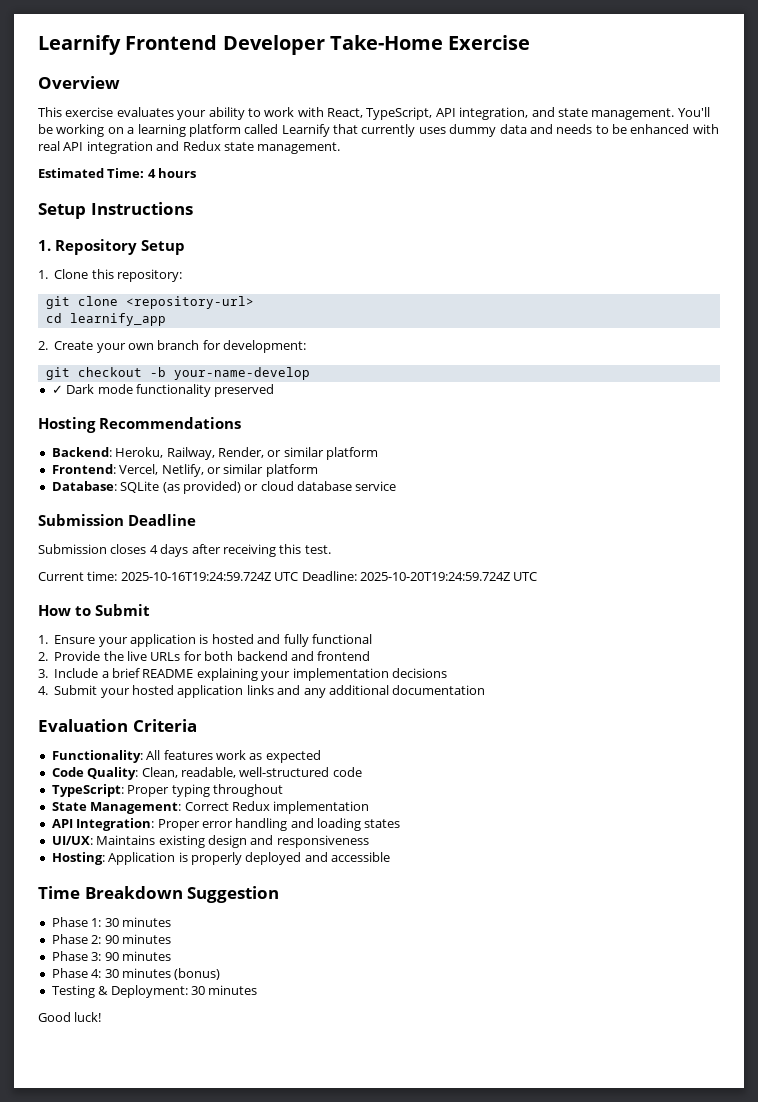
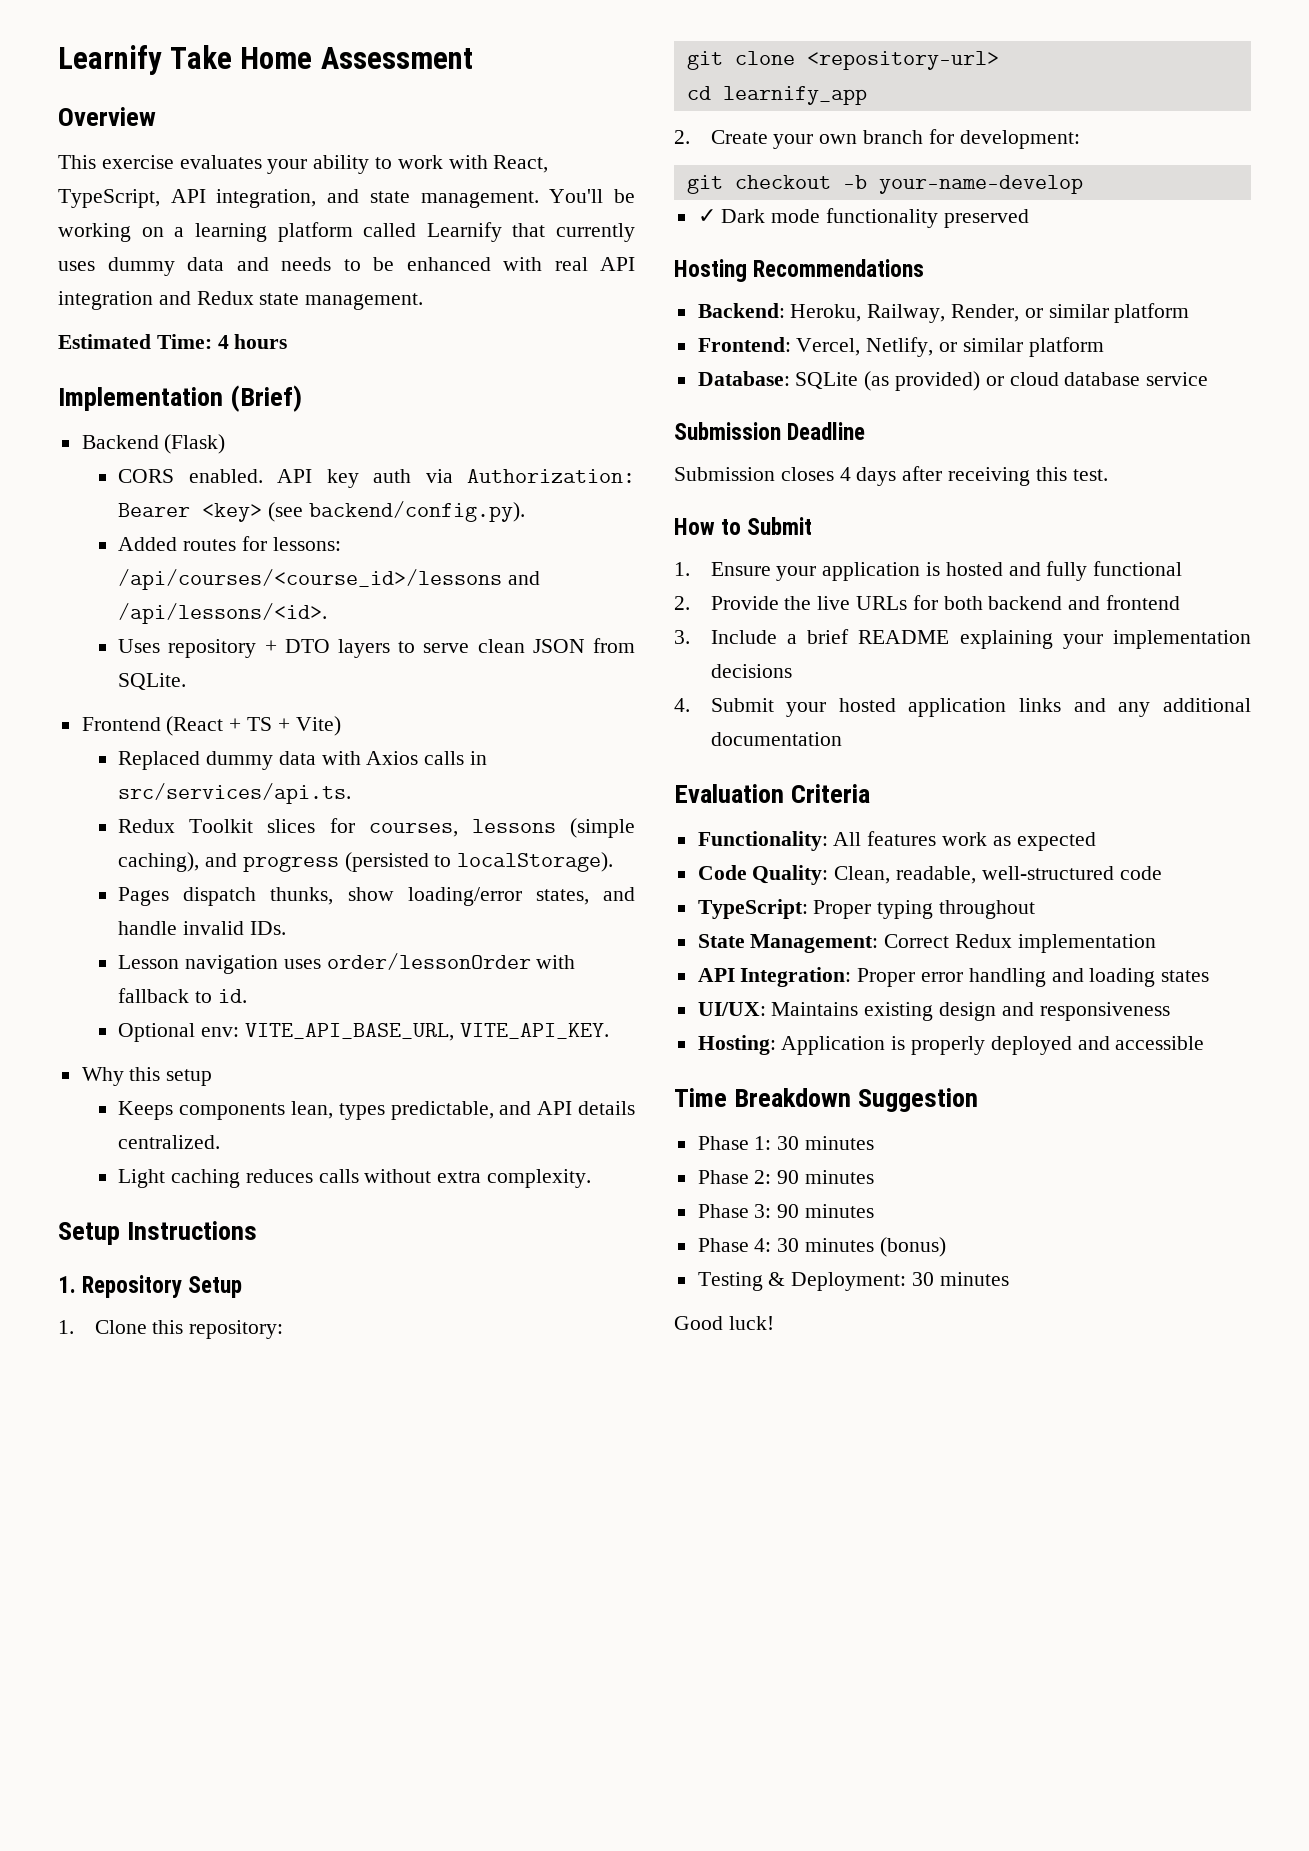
- Learnify Frontend Developer Take-Home Exercise
+ Learnify Take Home Assessment
+ Implementation (Brief)
+ Backend (Flask)
+ CORS enabled. API key auth via Authorization: Bearer <key> (see backend/config.py).
+ Added routes for lessons: /api/courses/<course_id>/lessons and /api/lessons/<id>.
+ Uses repository + DTO layers to serve clean JSON from SQLite.
+ Frontend (React + TS + Vite)
+ Replaced dummy data with Axios calls in src/services/api.ts.
+ Redux Toolkit slices for courses, lessons (simple caching), and progress (persisted to localStorage).
+ Pages dispatch thunks, show loading/error states, and handle invalid IDs.
+ Lesson navigation uses order/lessonOrder with fallback to id.
+ Optional env: VITE_API_BASE_URL, VITE_API_KEY.
+ Why this setup
+ Keeps components lean, types predictable, and API details centralized.
+ Light caching reduces calls without extra complexity.
- Current time: 2025-10-16T19:24:59.724Z UTC Deadline: 2025-10-20T19:24:59.724Z UTC

